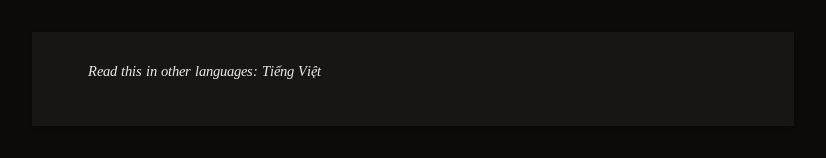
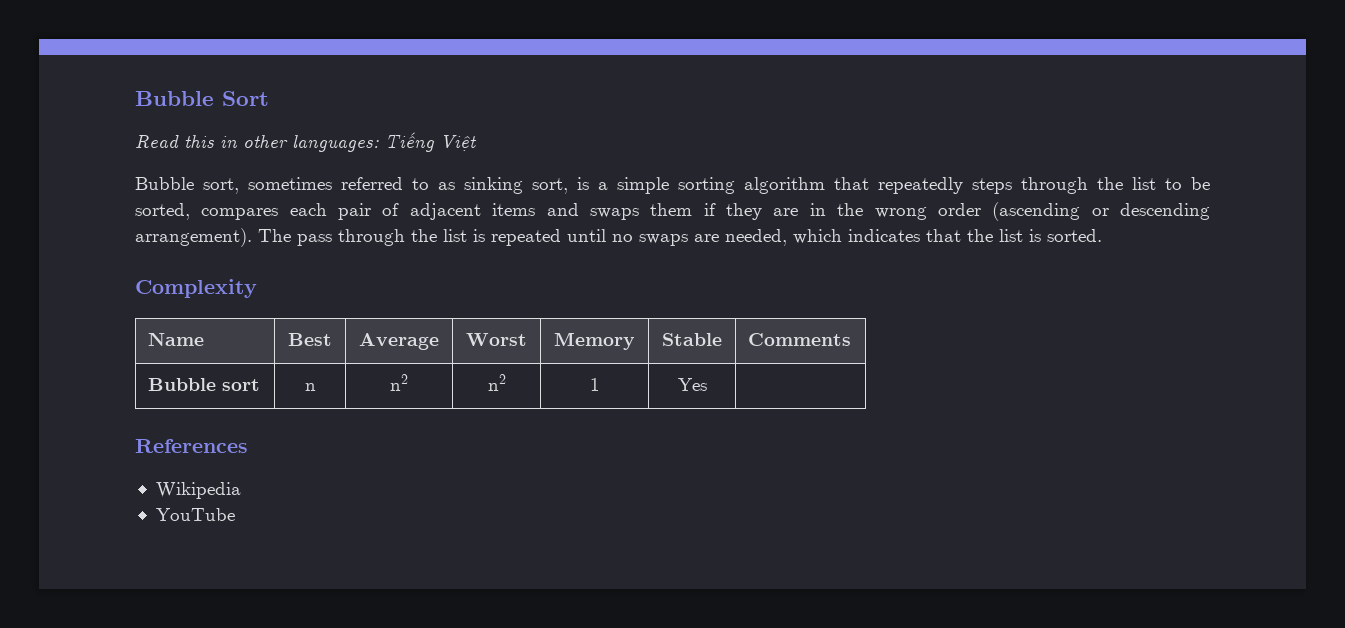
+ Bubble Sort
+ Bubble sort, sometimes referred to as sinking sort, is a simple sorting algorithm that repeatedly steps through the list to be sorted, compares each pair of adjacent items and swaps them if they are in the wrong order (ascending or descending arrangement). The pass through the list is repeated until no swaps are needed, which indicates that the list is sorted.
+ Complexity
+ Name | Best | Average | Worst | Memory | Stable | Comments
+ Bubble sort | n | n2 | n2 | 1 | Yes |
+ References
+ Wikipedia
+ YouTube

